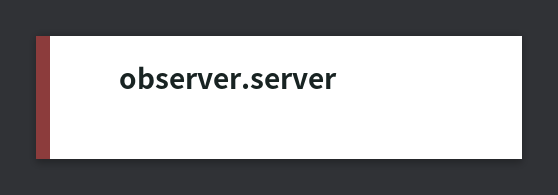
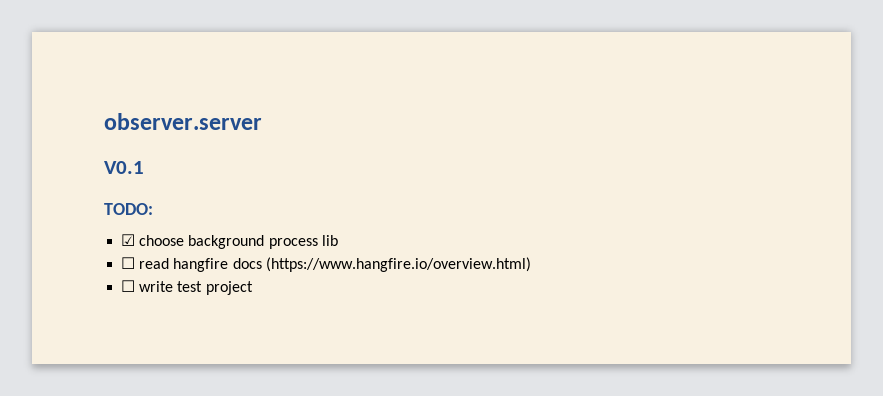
+ V0.1
+ TODO:
+ ☑ choose background process lib
+ ☐ read hangfire docs (https://www.hangfire.io/overview.html)
+ ☐ write test project

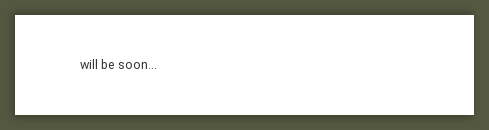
- observer.server
- V0.1
- TODO:
- ☑ choose background process lib
- ☐ read hangfire docs (https://www.hangfire.io/overview.html)
- ☐ write test project
+ will be soon...

